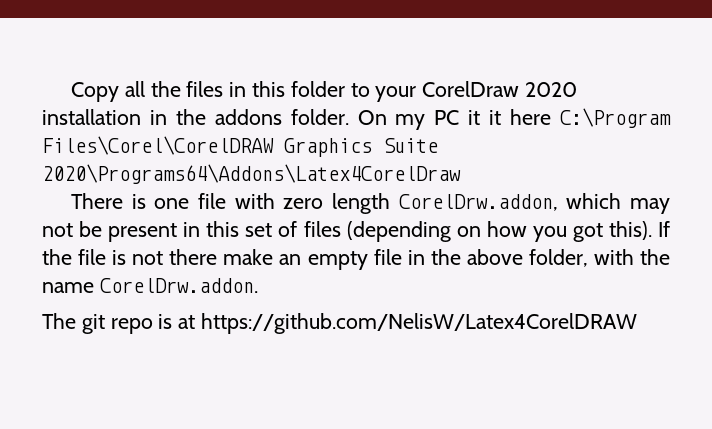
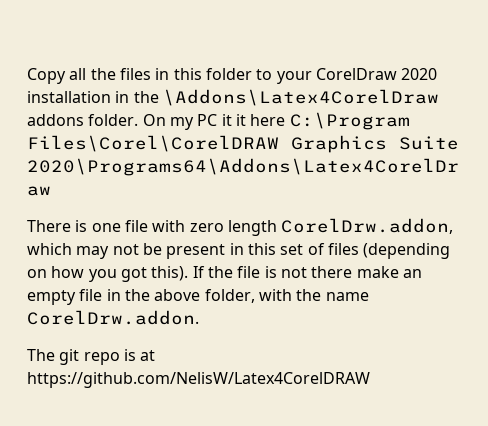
- Copy all the files in this folder to your CorelDraw 2020 installation in the addons folder.
+ Copy all the files in this folder to your CorelDraw 2020 installation in the \Addons\Latex4CorelDraw addons folder.

